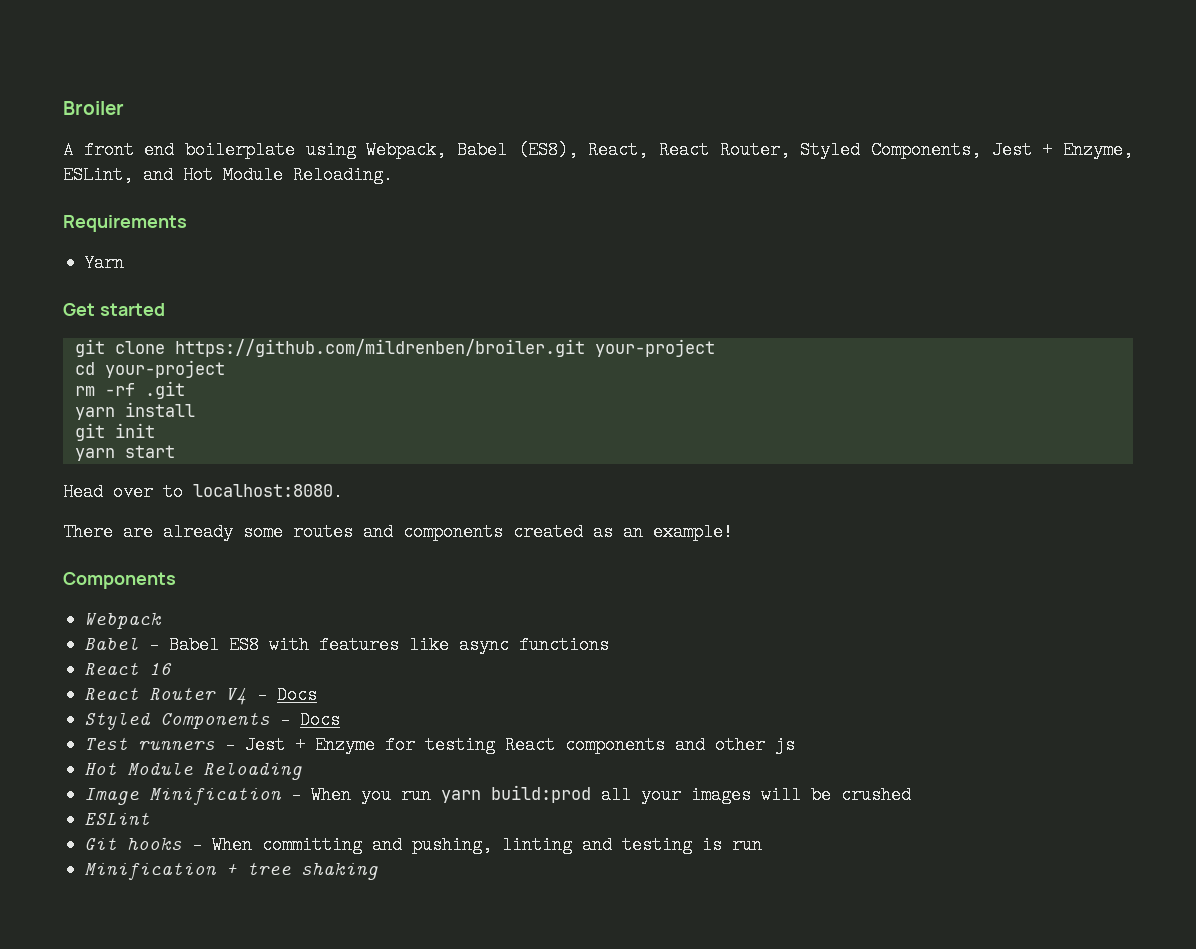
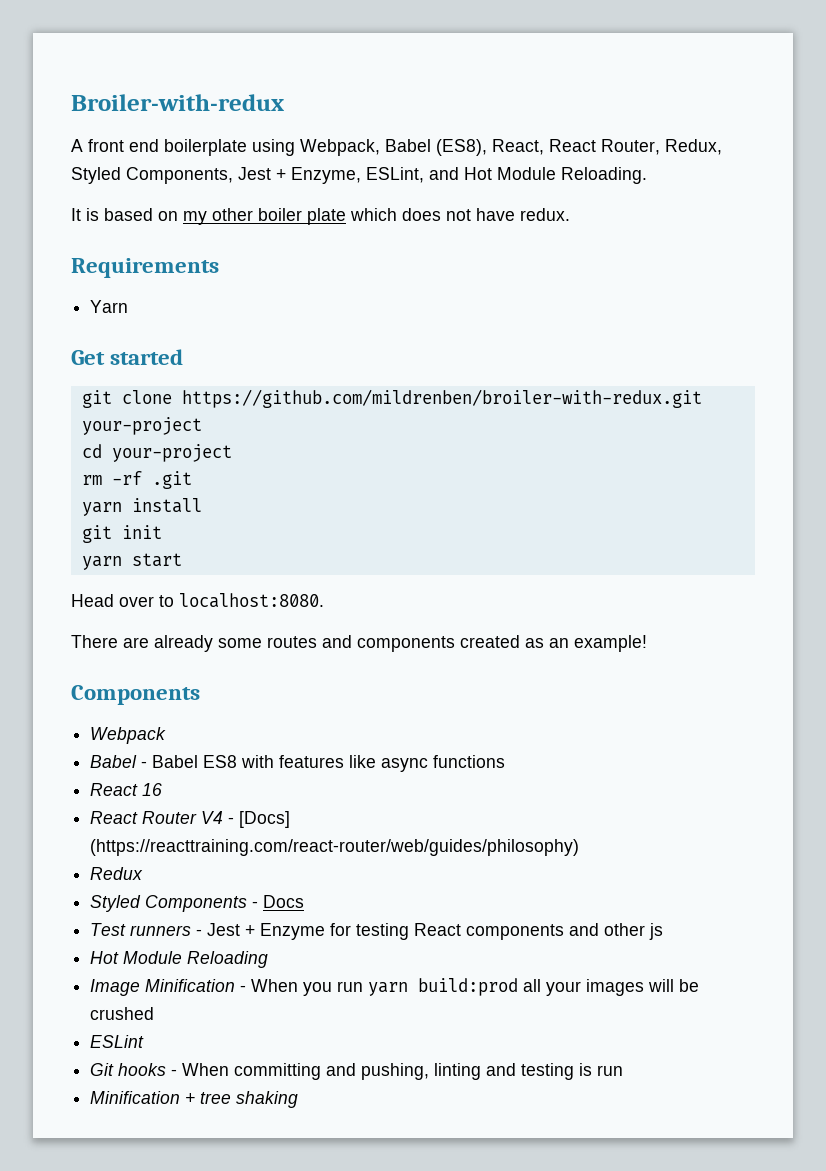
- Broiler
+ Broiler-with-redux
- A front end boilerplate using Webpack, Babel (ES8), React, React Router, Styled Components, Jest + Enzyme, ESLint, and Hot Module Reloading.
+ A front end boilerplate using Webpack, Babel (ES8), React, React Router, Redux, Styled Components, Jest + Enzyme, ESLint, and Hot Module Reloading.
+ It is based on my other boiler plate which does not have redux.
- git clone https://github.com/mildrenben/broiler.git your-project
+ git clone https://github.com/mildrenben/broiler-with-redux.git your-project
- React Router V4 - Docs
+ React Router V4 - [Docs] (https://reacttraining.com/react-router/web/guides/philosophy)
+ Redux

